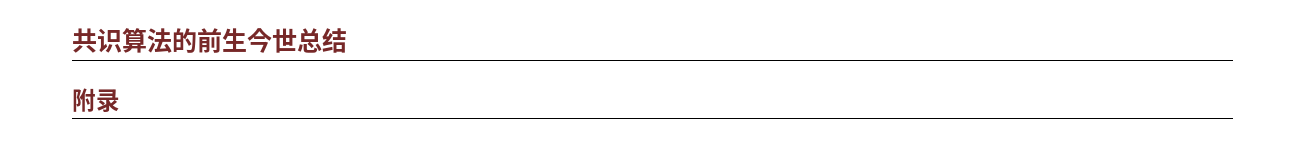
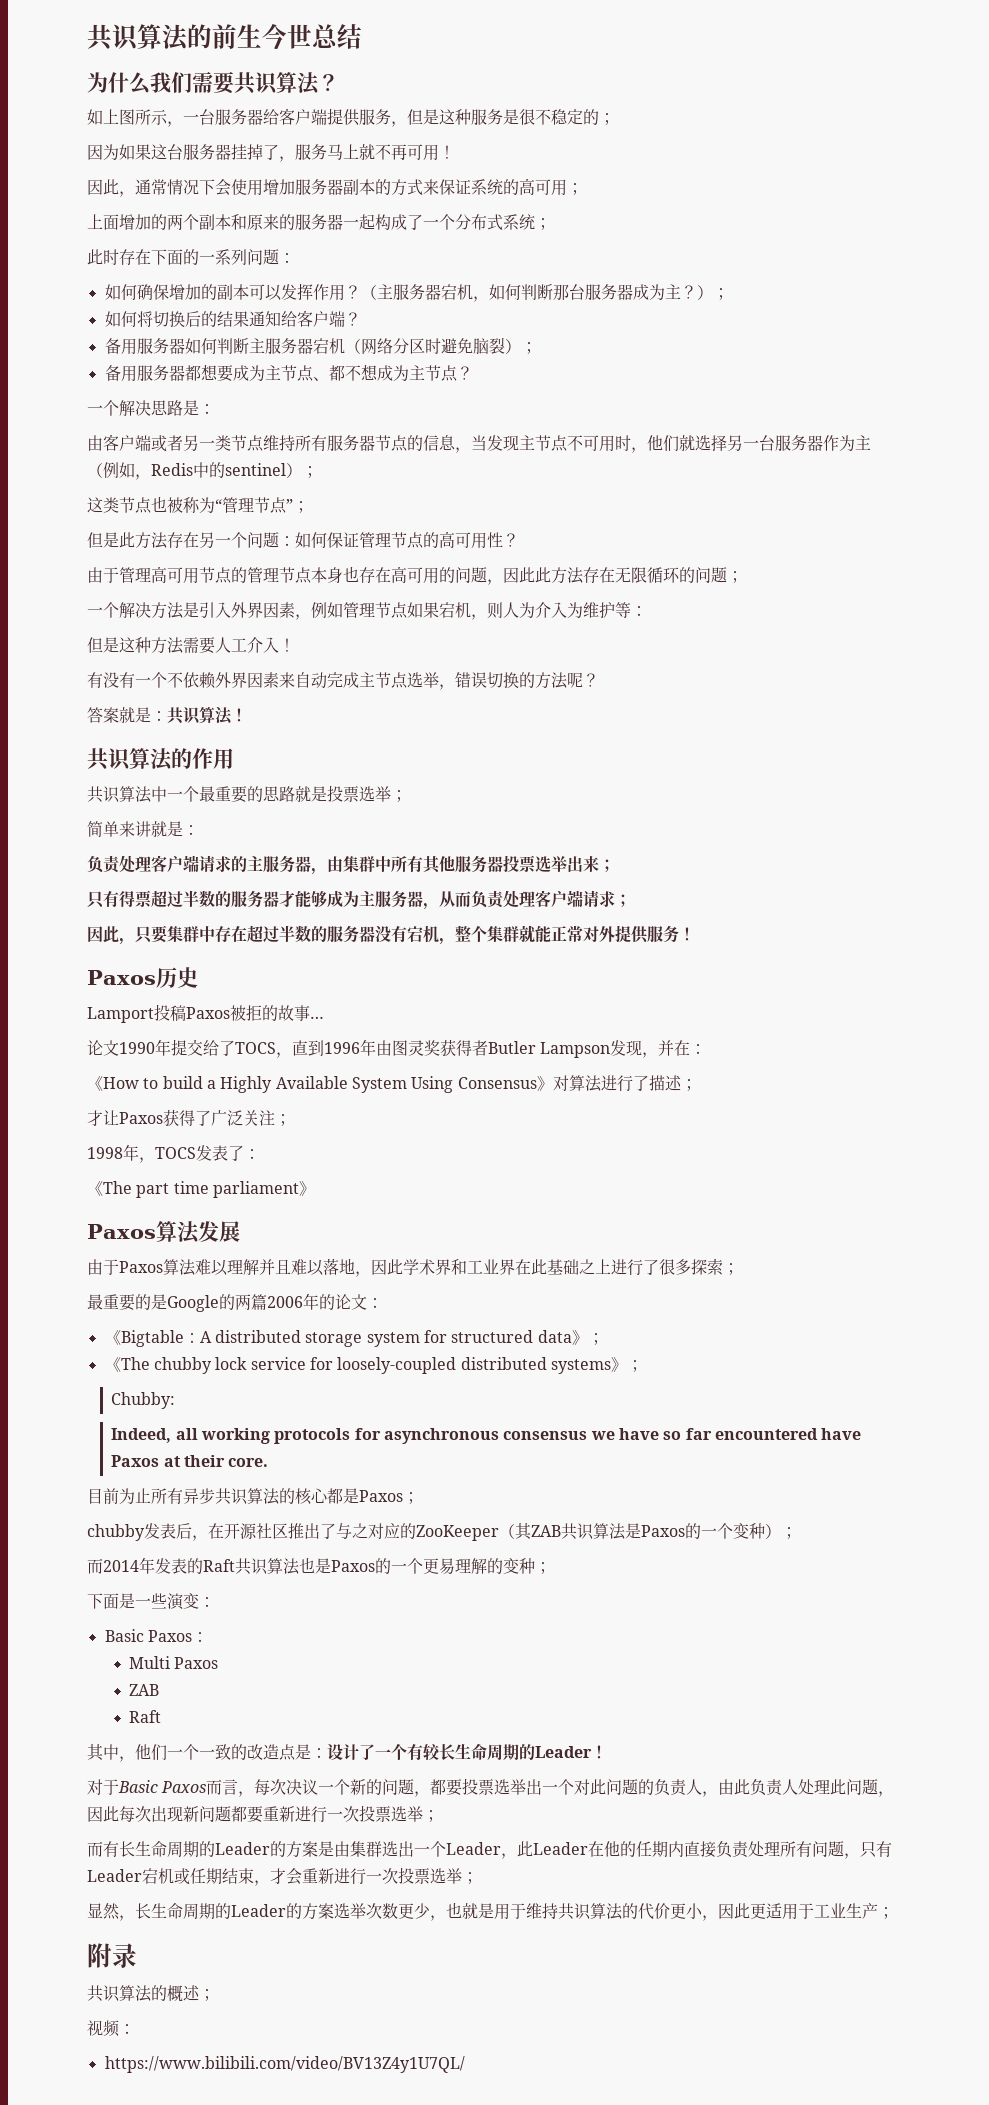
+ 为什么我们需要共识算法？
+ 如上图所示，一台服务器给客户端提供服务，但是这种服务是很不稳定的；
+ 因为如果这台服务器挂掉了，服务马上就不再可用！
+ 因此，通常情况下会使用增加服务器副本的方式来保证系统的高可用；
+ 上面增加的两个副本和原来的服务器一起构成了一个分布式系统；
+ 此时存在下面的一系列问题：
+ 如何确保增加的副本可以发挥作用？（主服务器宕机，如何判断那台服务器成为主？）；
+ 如何将切换后的结果通知给客户端？
+ 备用服务器如何判断主服务器宕机（网络分区时避免脑裂）；
+ 备用服务器都想要成为主节点、都不想成为主节点？
+ 一个解决思路是：
+ 由客户端或者另一类节点维持所有服务器节点的信息，当发现主节点不可用时，他们就选择另一台服务器作为主（例如，Redis中的sentinel）；
+ 这类节点也被称为“管理节点”；
+ 但是此方法存在另一个问题：如何保证管理节点的高可用性？
+ 由于管理高可用节点的管理节点本身也存在高可用的问题，因此此方法存在无限循环的问题；
+ 一个解决方法是引入外界因素，例如管理节点如果宕机，则人为介入为维护等：
+ 但是这种方法需要人工介入！
+ 有没有一个不依赖外界因素来自动完成主节点选举，错误切换的方法呢？
+ 答案就是：共识算法！
+ 共识算法的作用
+ 共识算法中一个最重要的思路就是投票选举；
+ 简单来讲就是：
+ 负责处理客户端请求的主服务器，由集群中所有其他服务器投票选举出来；
+ 只有得票超过半数的服务器才能够成为主服务器，从而负责处理客户端请求；
+ 因此，只要集群中存在超过半数的服务器没有宕机，整个集群就能正常对外提供服务！
+ Paxos历史
+ Lamport投稿Paxos被拒的故事…
+ 论文1990年提交给了TOCS，直到1996年由图灵奖获得者Butler Lampson发现，并在：
+ 《How to build a Highly Available System Using Consensus》对算法进行了描述；
+ 才让Paxos获得了广泛关注；
+ 1998年，TOCS发表了：
+ 《The part time parliament》
+ Paxos算法发展
+ 由于Paxos算法难以理解并且难以落地，因此学术界和工业界在此基础之上进行了很多探索；
+ 最重要的是Google的两篇2006年的论文：
+ 《Bigtable：A distributed storage system for structured data》；
+ 《The chubby lock service for loosely-coupled distributed systems》；
+ Chubby:
+ Indeed, all working protocols for asynchronous consensus we have so far encountered have Paxos at their core.
+ 目前为止所有异步共识算法的核心都是Paxos；
+ chubby发表后，在开源社区推出了与之对应的ZooKeeper（其ZAB共识算法是Paxos的一个变种）；
+ 而2014年发表的Raft共识算法也是Paxos的一个更易理解的变种；
+ 下面是一些演变：
+ Basic Paxos：
+ Multi Paxos
+ ZAB
+ Raft
+ 其中，他们一个一致的改造点是：设计了一个有较长生命周期的Leader！
+ 对于Basic Paxos而言，每次决议一个新的问题，都要投票选举出一个对此问题的负责人，由此负责人处理此问题，因此每次出现新问题都要重新进行一次投票选举；
+ 而有长生命周期的Leader的方案是由集群选出一个Leader，此Leader在他的任期内直接负责处理所有问题，只有Leader宕机或任期结束，才会重新进行一次投票选举；
+ 显然，长生命周期的Leader的方案选举次数更少，也就是用于维持共识算法的代价更小，因此更适用于工业生产；
  附录
+ 共识算法的概述；
+ 视频：
+ https://www.bilibili.com/video/BV13Z4y1U7QL/

